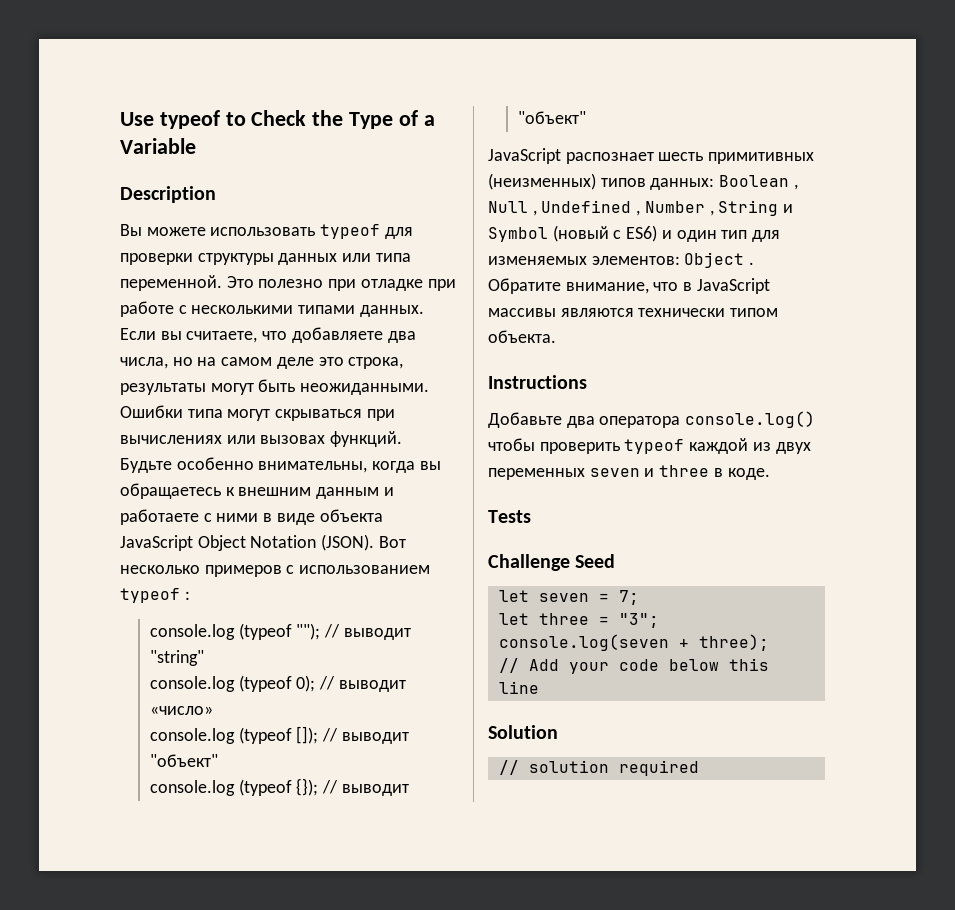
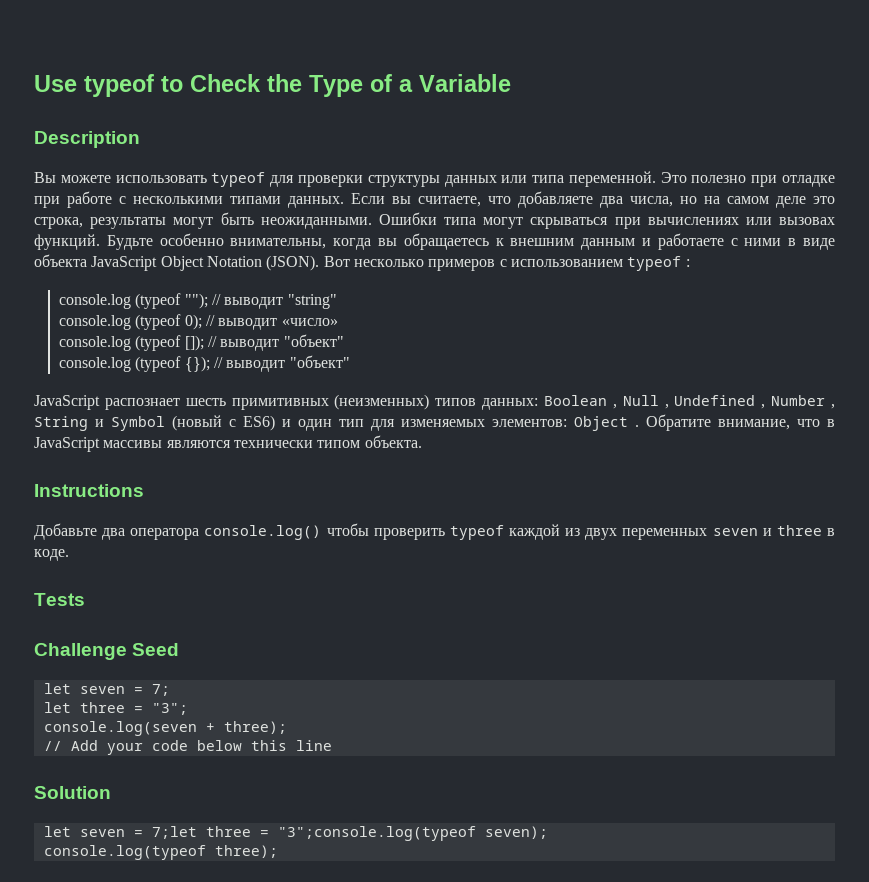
- // solution required
+ let seven = 7;let three = "3";console.log(typeof seven);
+ console.log(typeof three);

